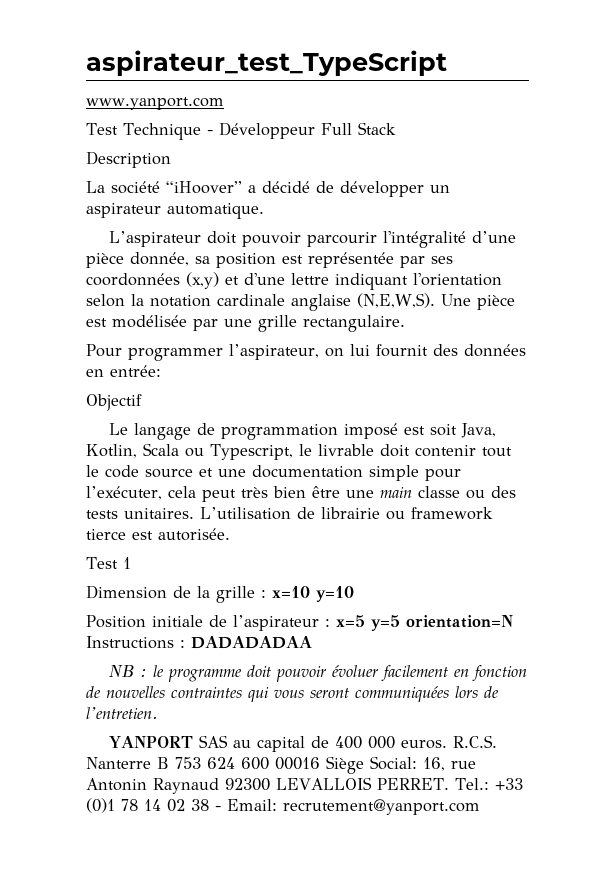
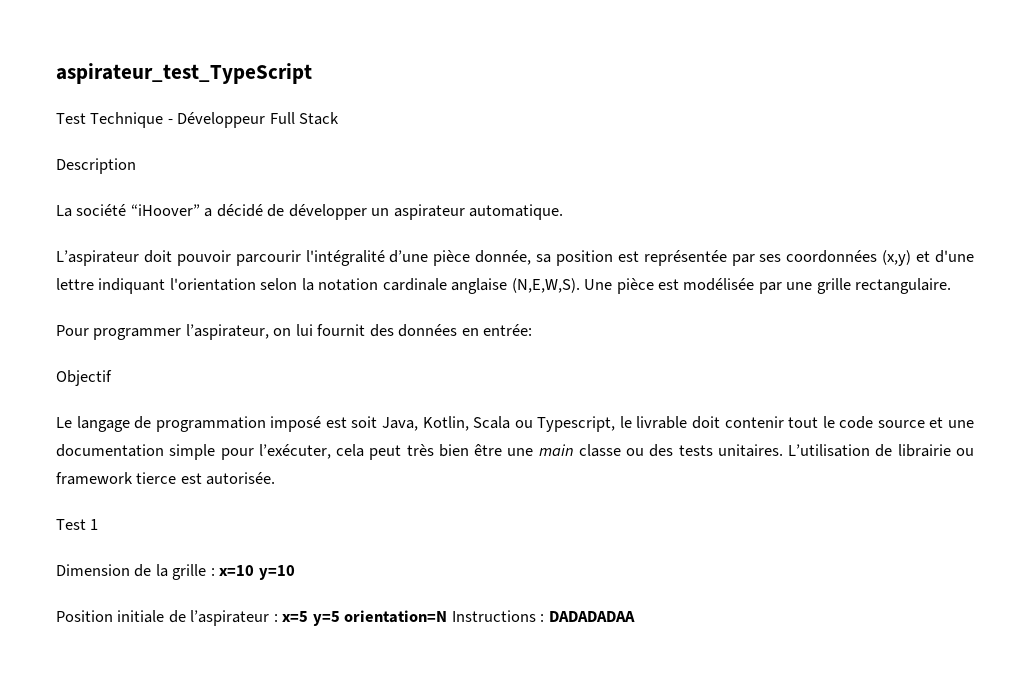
- www.yanport.com
- NB : le programme doit pouvoir évoluer facilement en fonction de nouvelles contraintes qui vous seront communiquées lors de l’entretien.
- YANPORT SAS au capital de 400 000 euros. R.C.S. Nanterre B 753 624 600 00016 Siège Social: 16, rue Antonin Raynaud 92300 LEVALLOIS PERRET. Tel.: +33 (0)1 78 14 02 38 - Email: recrutement@yanport.com

